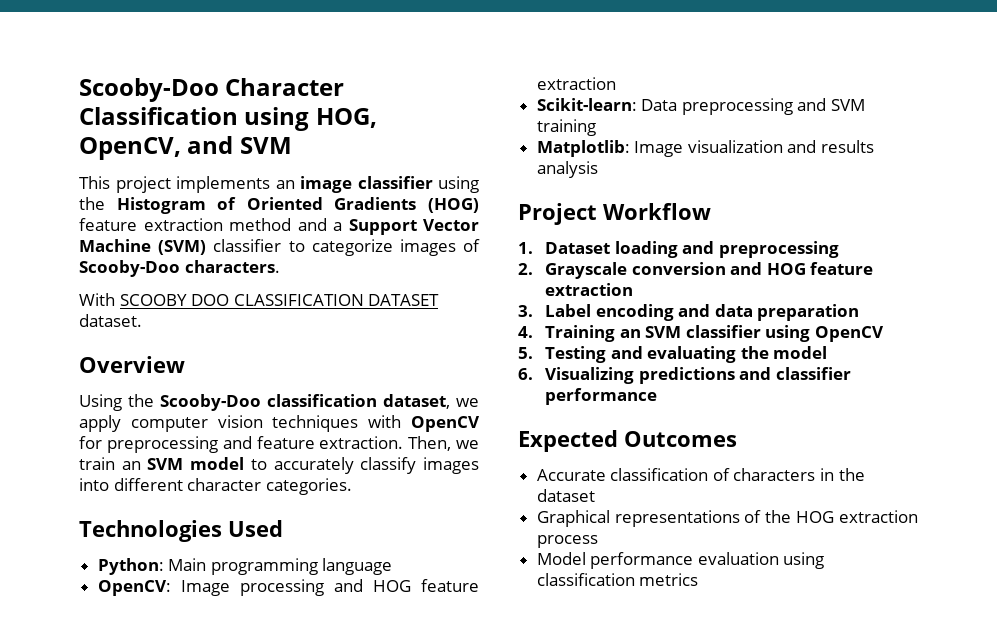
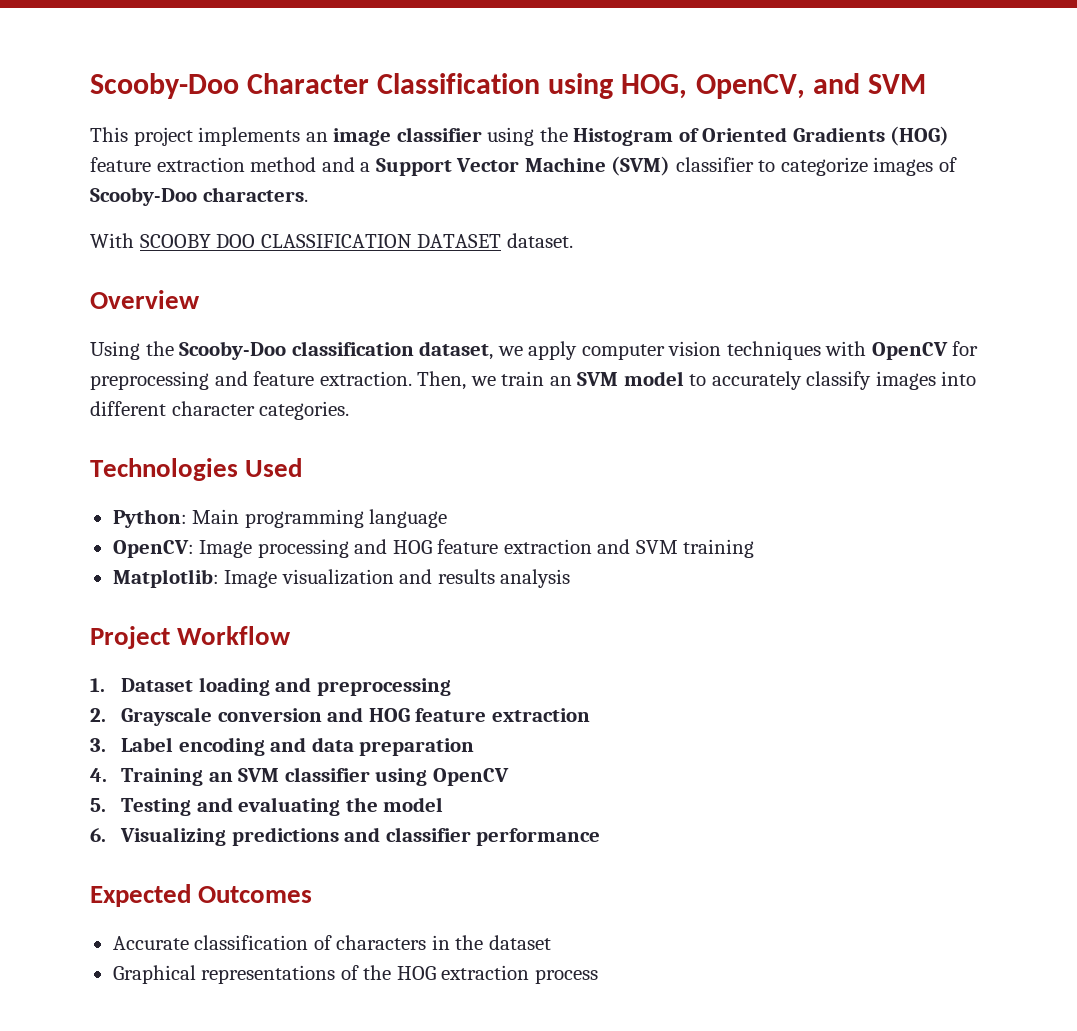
- OpenCV: Image processing and HOG feature extraction
- Scikit-learn: Data preprocessing and SVM training
+ OpenCV: Image processing and HOG feature extraction and SVM training
- Model performance evaluation using classification metrics

